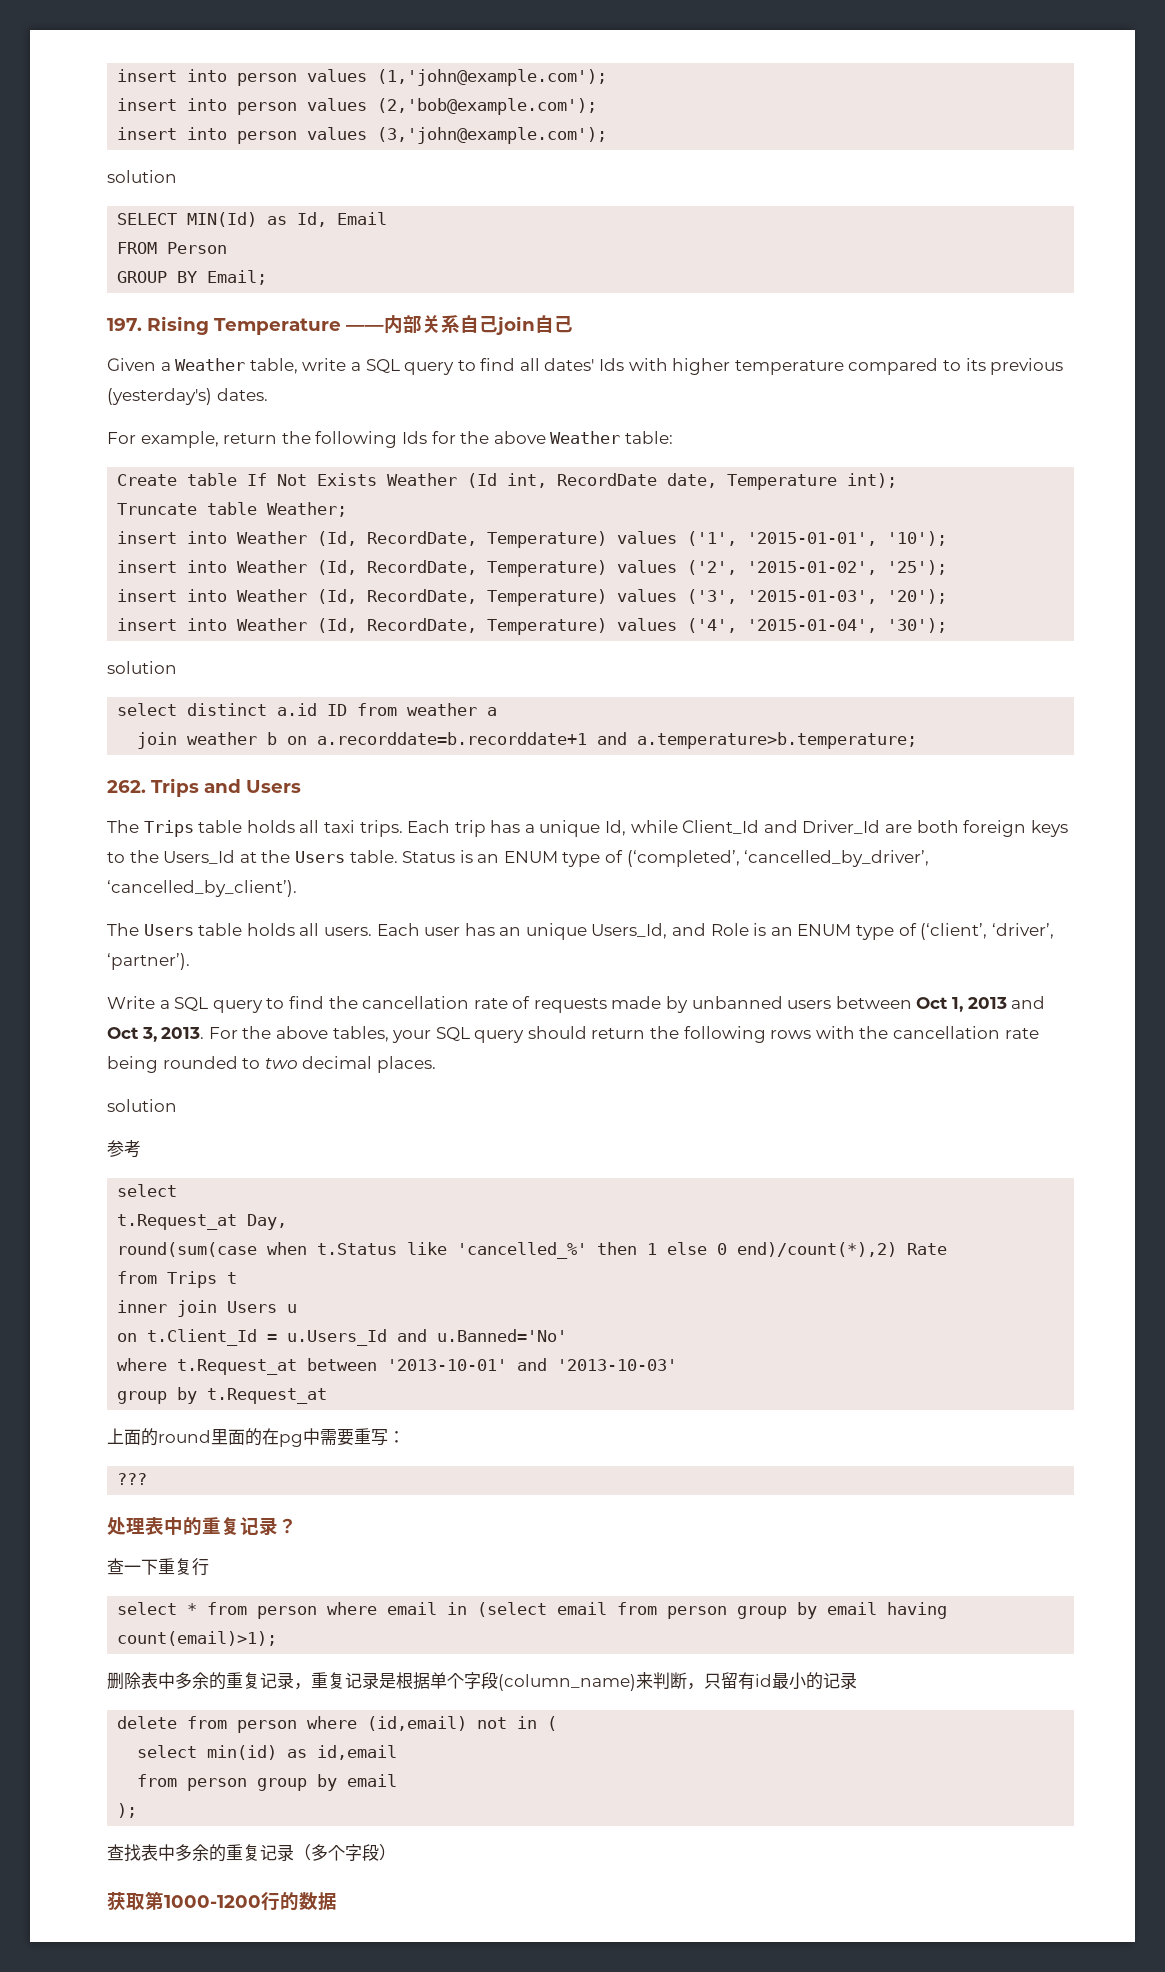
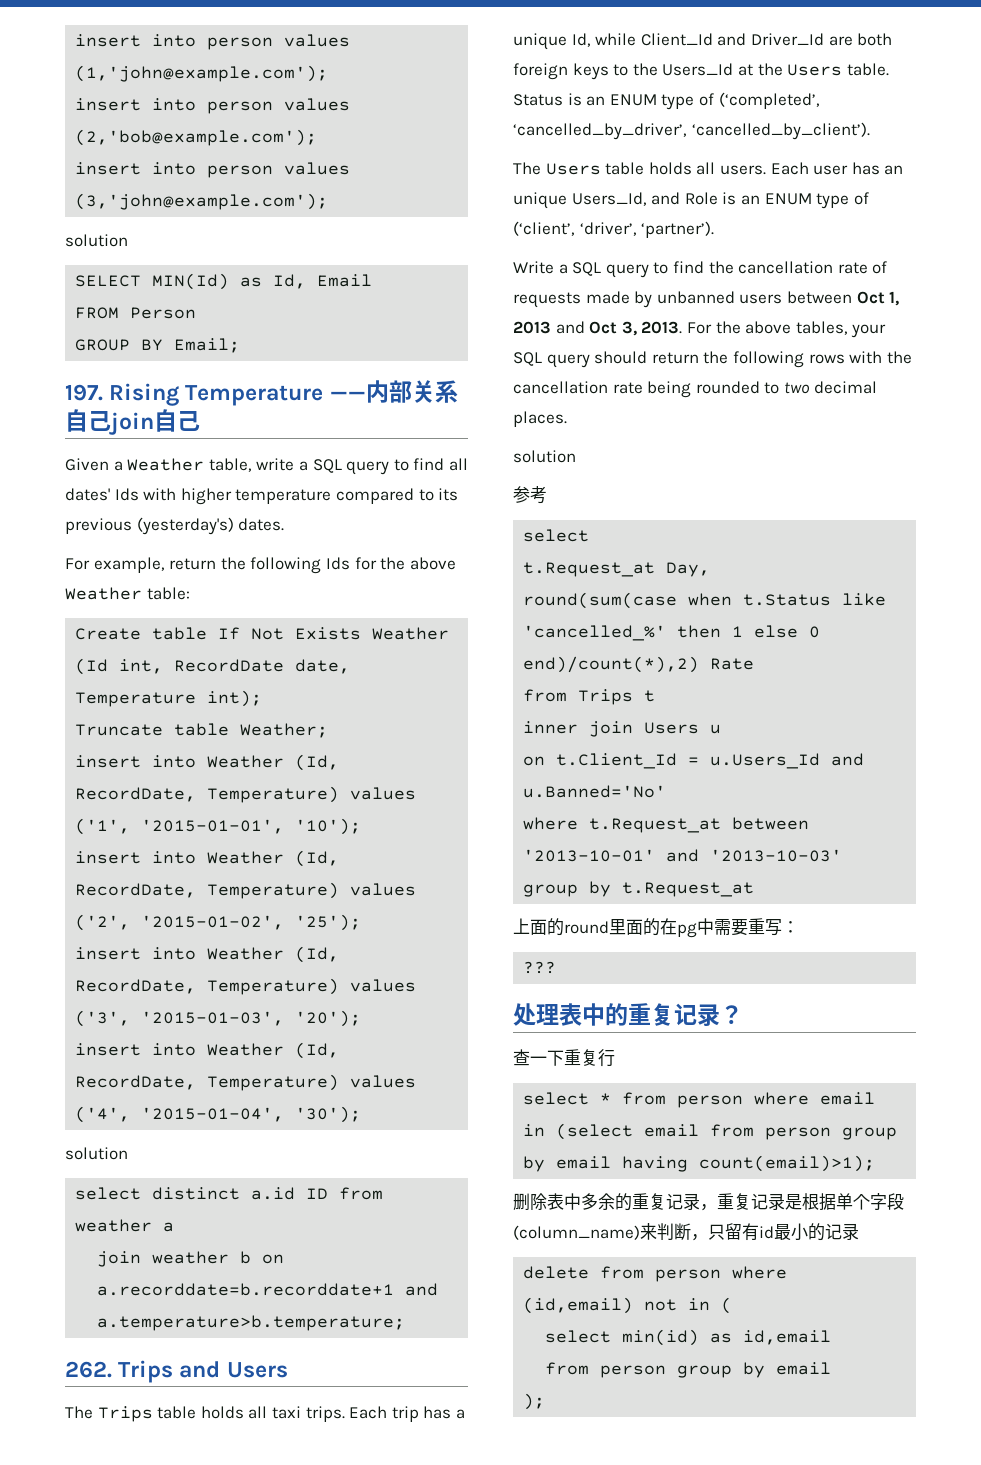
- 查找表中多余的重复记录（多个字段）
- 获取第1000-1200行的数据

